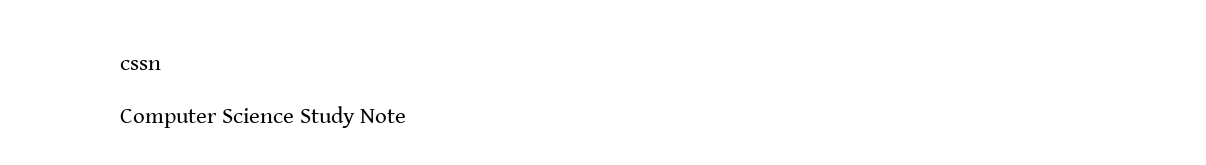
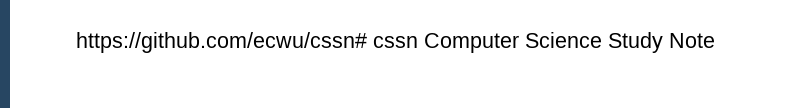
- cssn
- Computer Science Study Note
+ https://github.com/ecwu/cssn# cssn Computer Science Study Note

